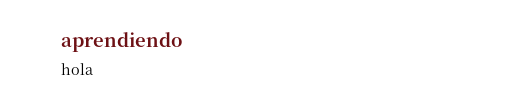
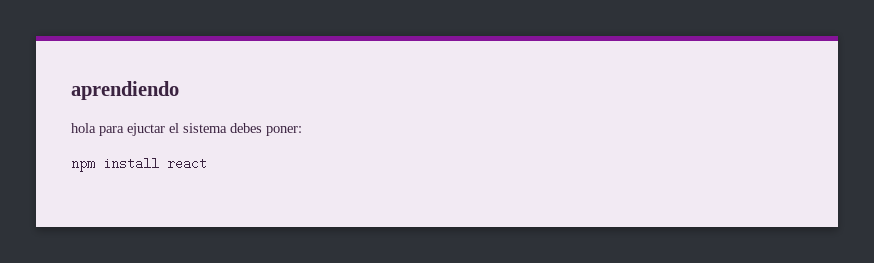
- hola
+ hola para ejuctar el sistema debes poner:
+ npm install react

